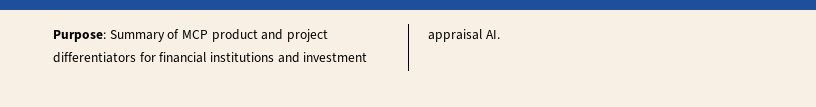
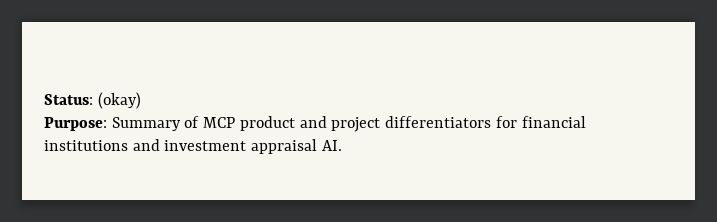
+ Status: (okay)

